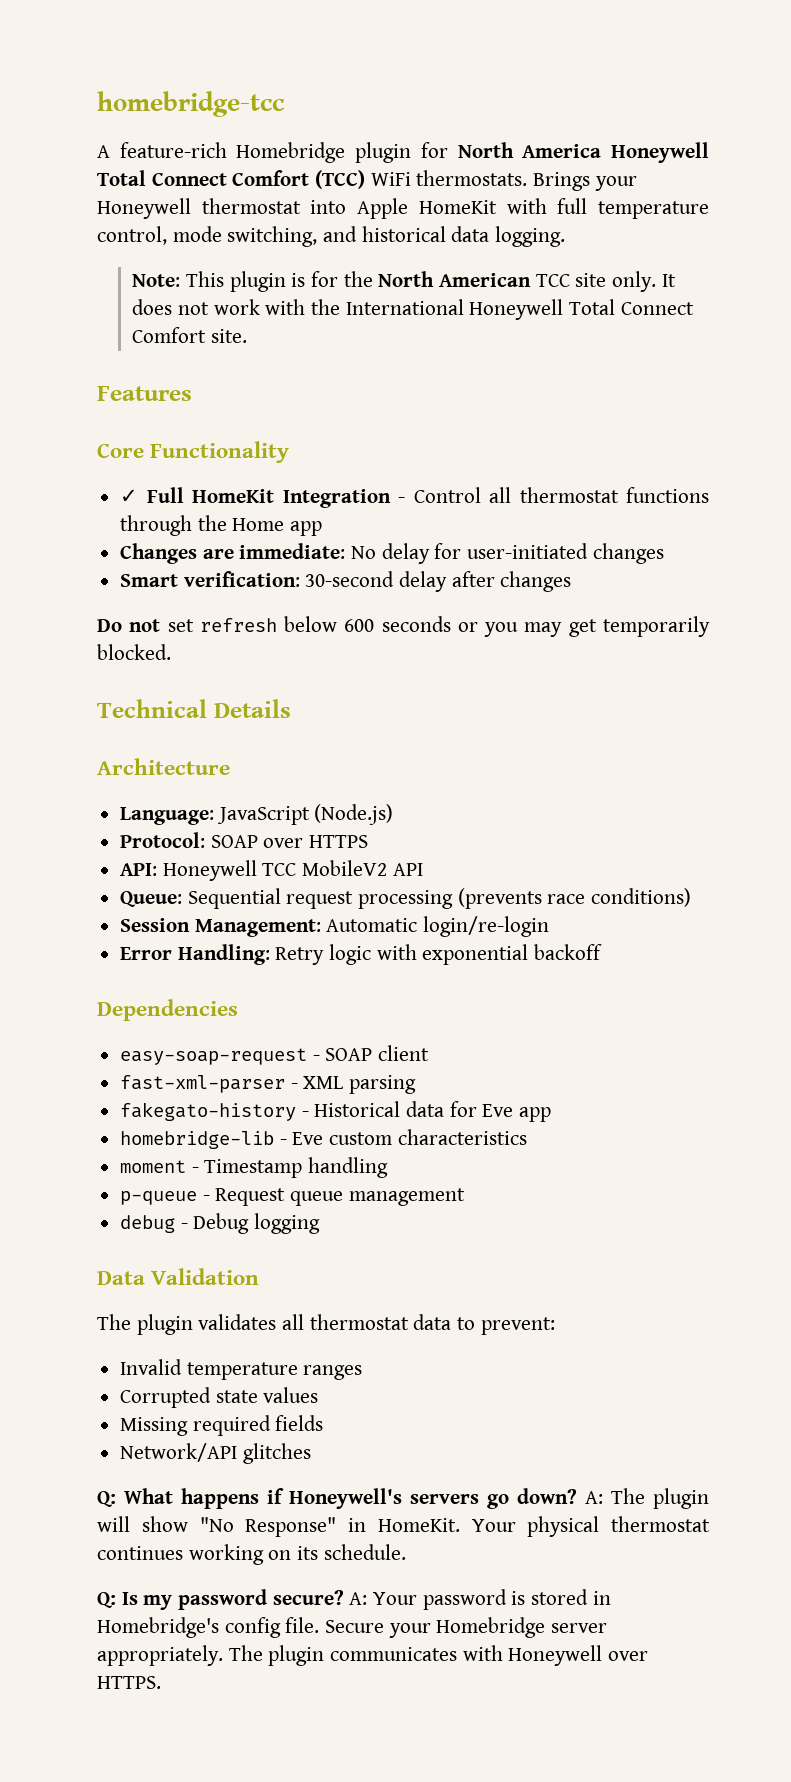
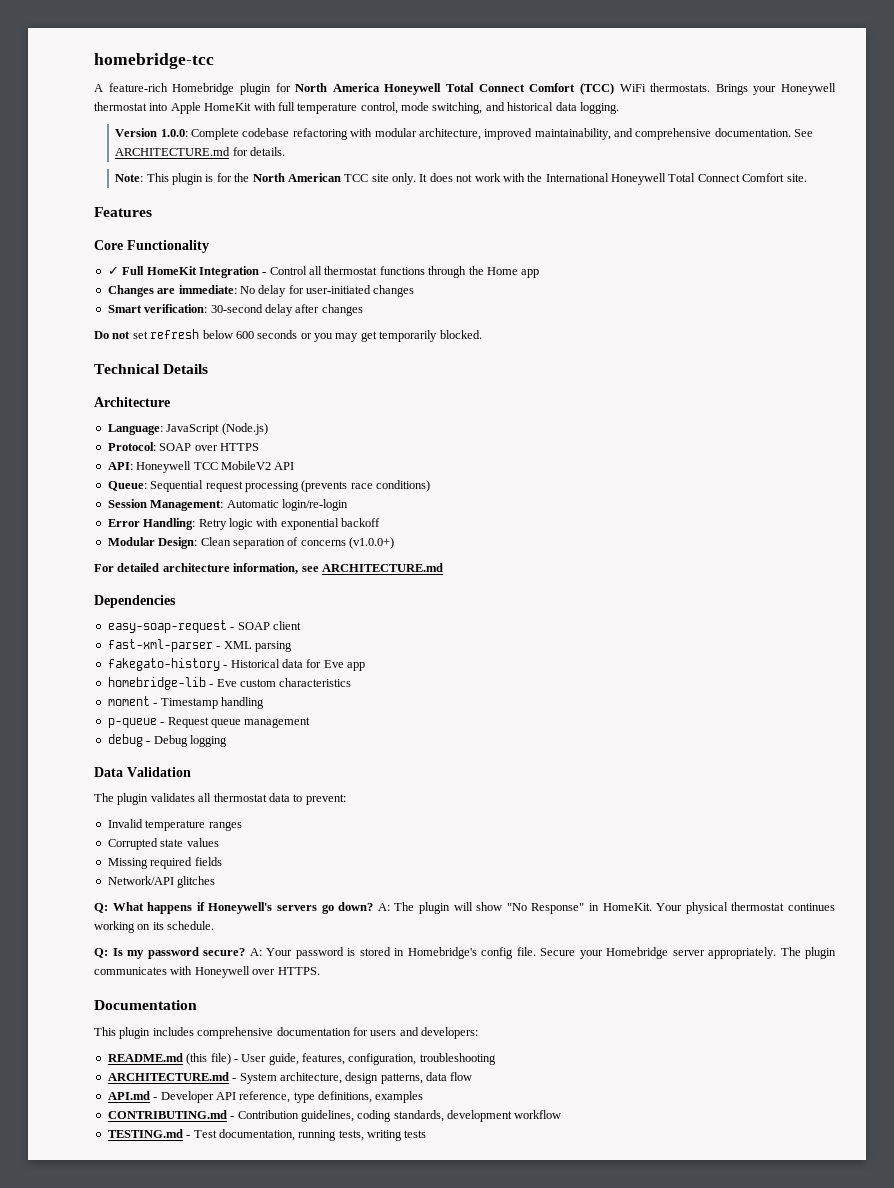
+ Version 1.0.0: Complete codebase refactoring with modular architecture, improved maintainability, and comprehensive documentation. See ARCHITECTURE.md for details.
+ Modular Design: Clean separation of concerns (v1.0.0+)
+ For detailed architecture information, see ARCHITECTURE.md
+ Documentation
+ This plugin includes comprehensive documentation for users and developers:
+ README.md (this file) - User guide, features, configuration, troubleshooting
+ ARCHITECTURE.md - System architecture, design patterns, data flow
+ API.md - Developer API reference, type definitions, examples
+ CONTRIBUTING.md - Contribution guidelines, coding standards, development workflow
+ TESTING.md - Test documentation, running tests, writing tests

